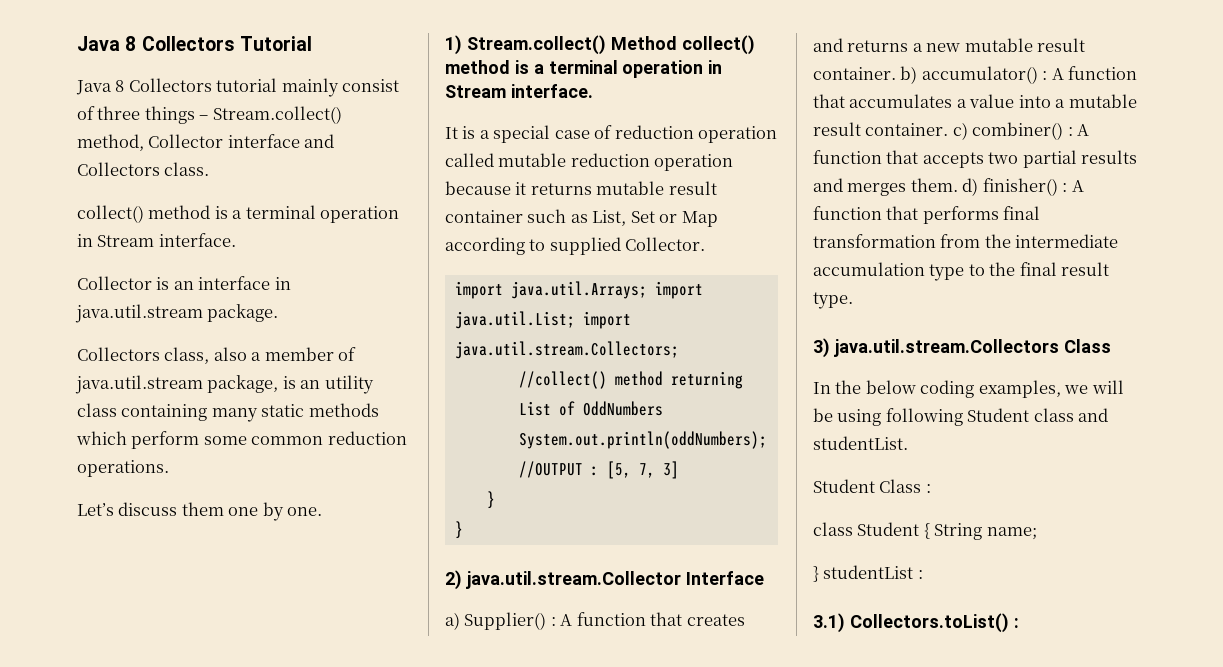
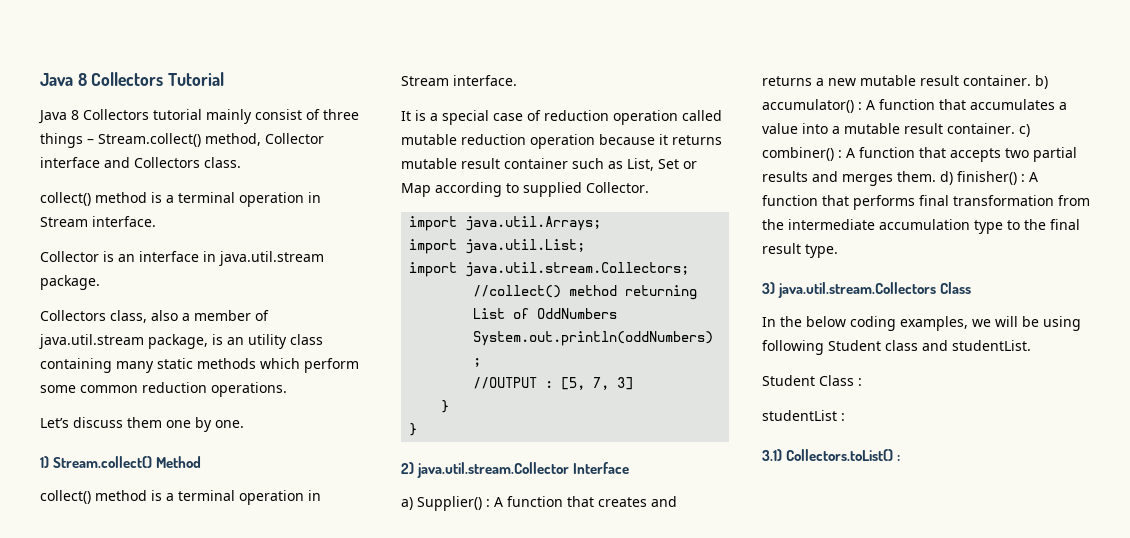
- 1) Stream.collect() Method collect() method is a terminal operation in Stream interface.
+ 1) Stream.collect() Method
+ collect() method is a terminal operation in Stream interface.
- import java.util.Arrays; import java.util.List; import java.util.stream.Collectors;
+ import java.util.Arrays;
+ import java.util.List;
+ import java.util.stream.Collectors;
- class Student { String name;
- } studentList :
+ studentList :

